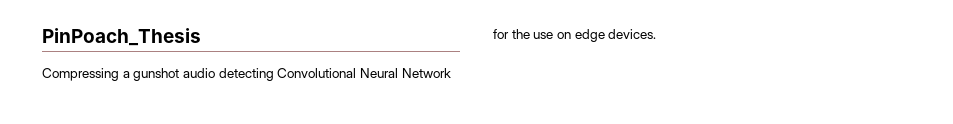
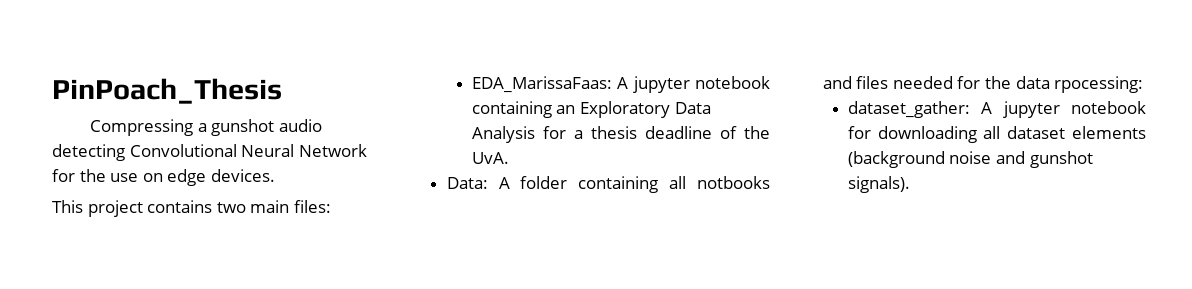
+ This project contains two main files:
+ EDA_MarissaFaas: A jupyter notebook containing an Exploratory Data Analysis for a thesis deadline of the UvA.
+ Data: A folder containing all notbooks and files needed for the data rpocessing:
+ dataset_gather: A jupyter notebook for downloading all dataset elements (background noise and gunshot signals).

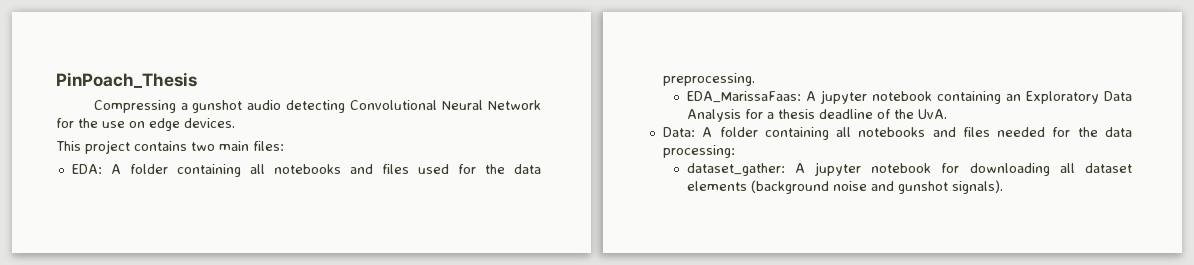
+ EDA: A folder containing all notebooks and files used for the data preprocessing.
- Data: A folder containing all notbooks and files needed for the data rpocessing:
+ Data: A folder containing all notebooks and files needed for the data processing:

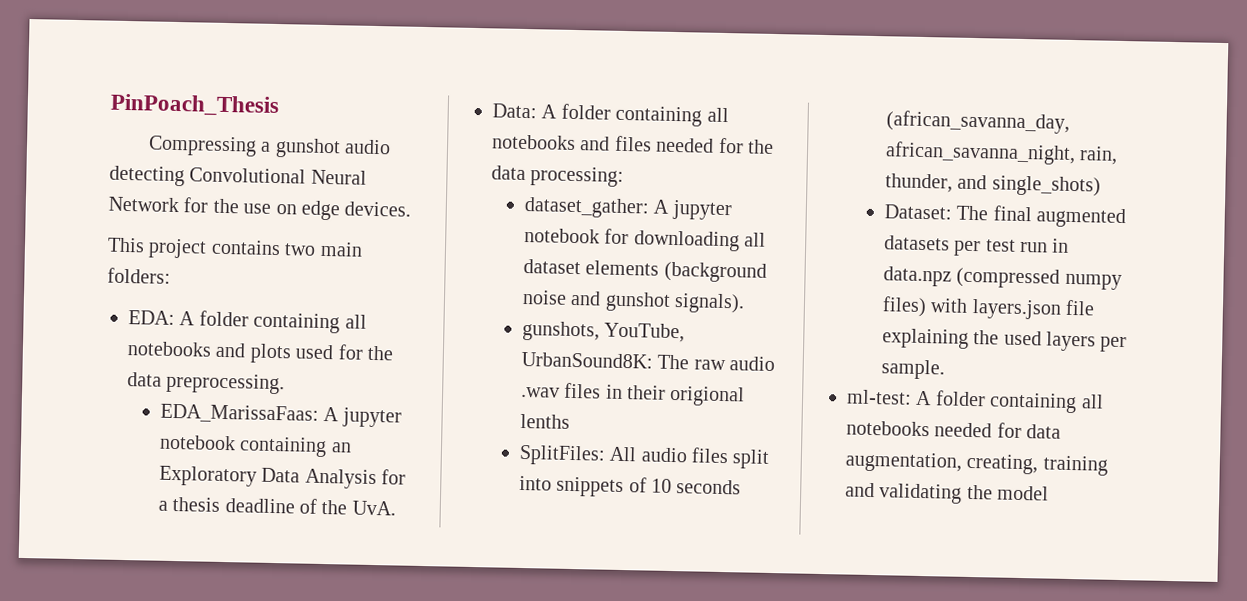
- This project contains two main files:
+ This project contains two main folders:
- EDA: A folder containing all notebooks and files used for the data preprocessing.
+ EDA: A folder containing all notebooks and plots used for the data preprocessing.
+ gunshots, YouTube, UrbanSound8K: The raw audio .wav files in their origional lenths
+ SplitFiles: All audio files split into snippets of 10 seconds (african_savanna_day, african_savanna_night, rain, thunder, and single_shots)
+ Dataset: The final augmented datasets per test run in data.npz (compressed numpy files) with layers.json file explaining the used layers per sample.
+ ml-test: A folder containing all notebooks needed for data augmentation, creating, training and validating the model

